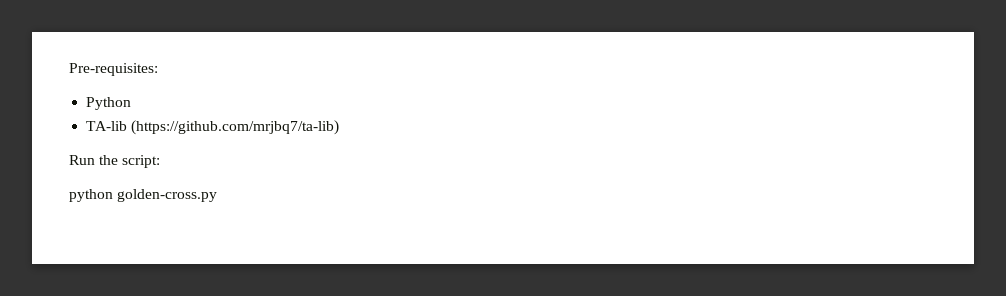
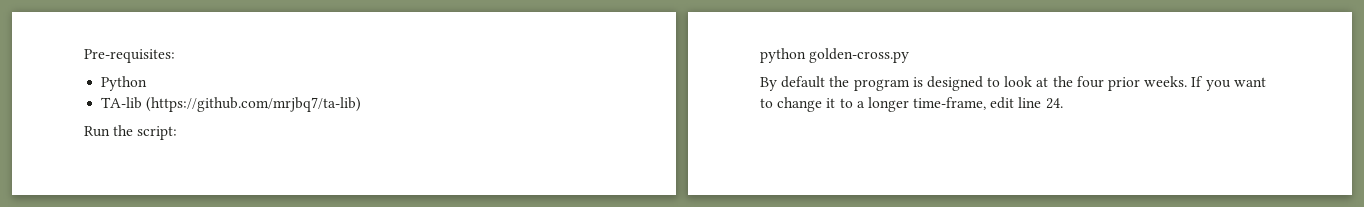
+ By default the program is designed to look at the four prior weeks. If you want to change it to a longer time-frame, edit line 24.

